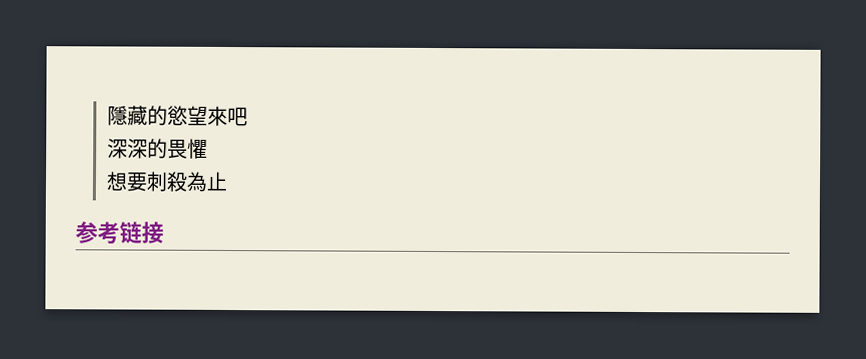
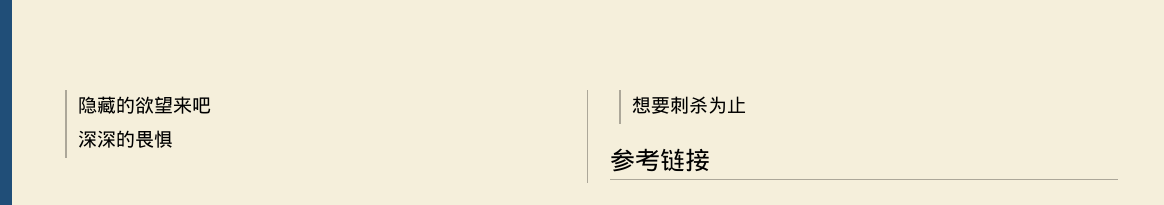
- 隱藏的慾望來吧
+ 隐藏的欲望来吧
- 深深的畏懼
+ 深深的畏惧
- 想要刺殺為止
+ 想要刺杀为止

